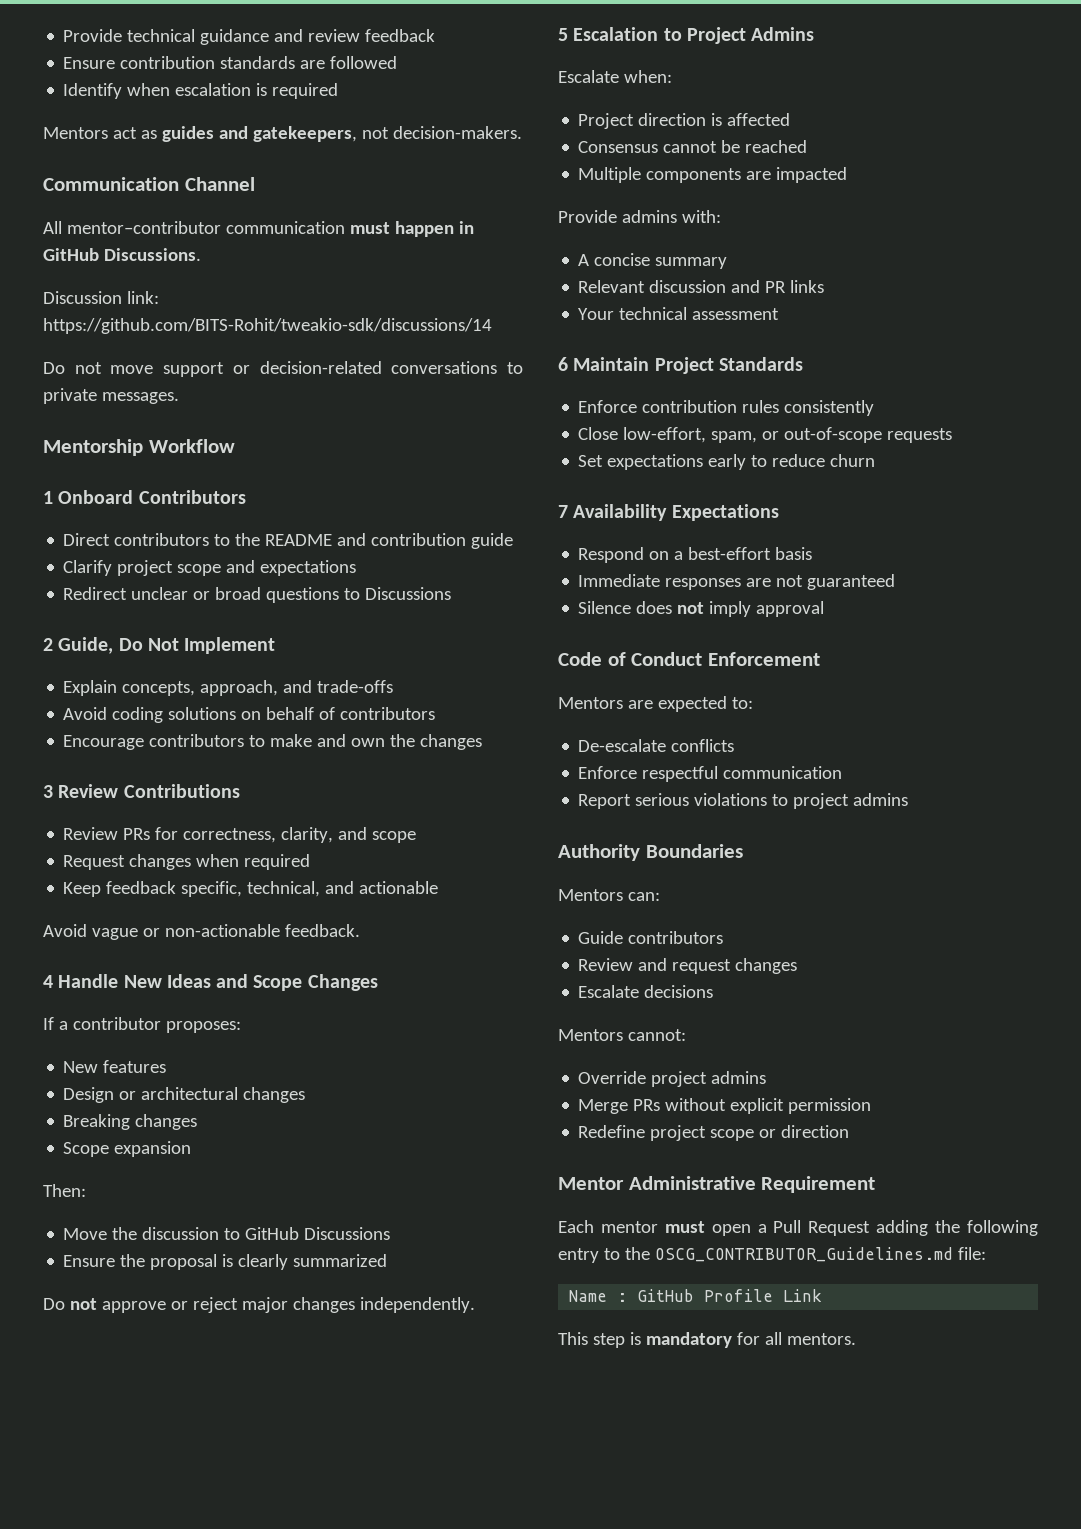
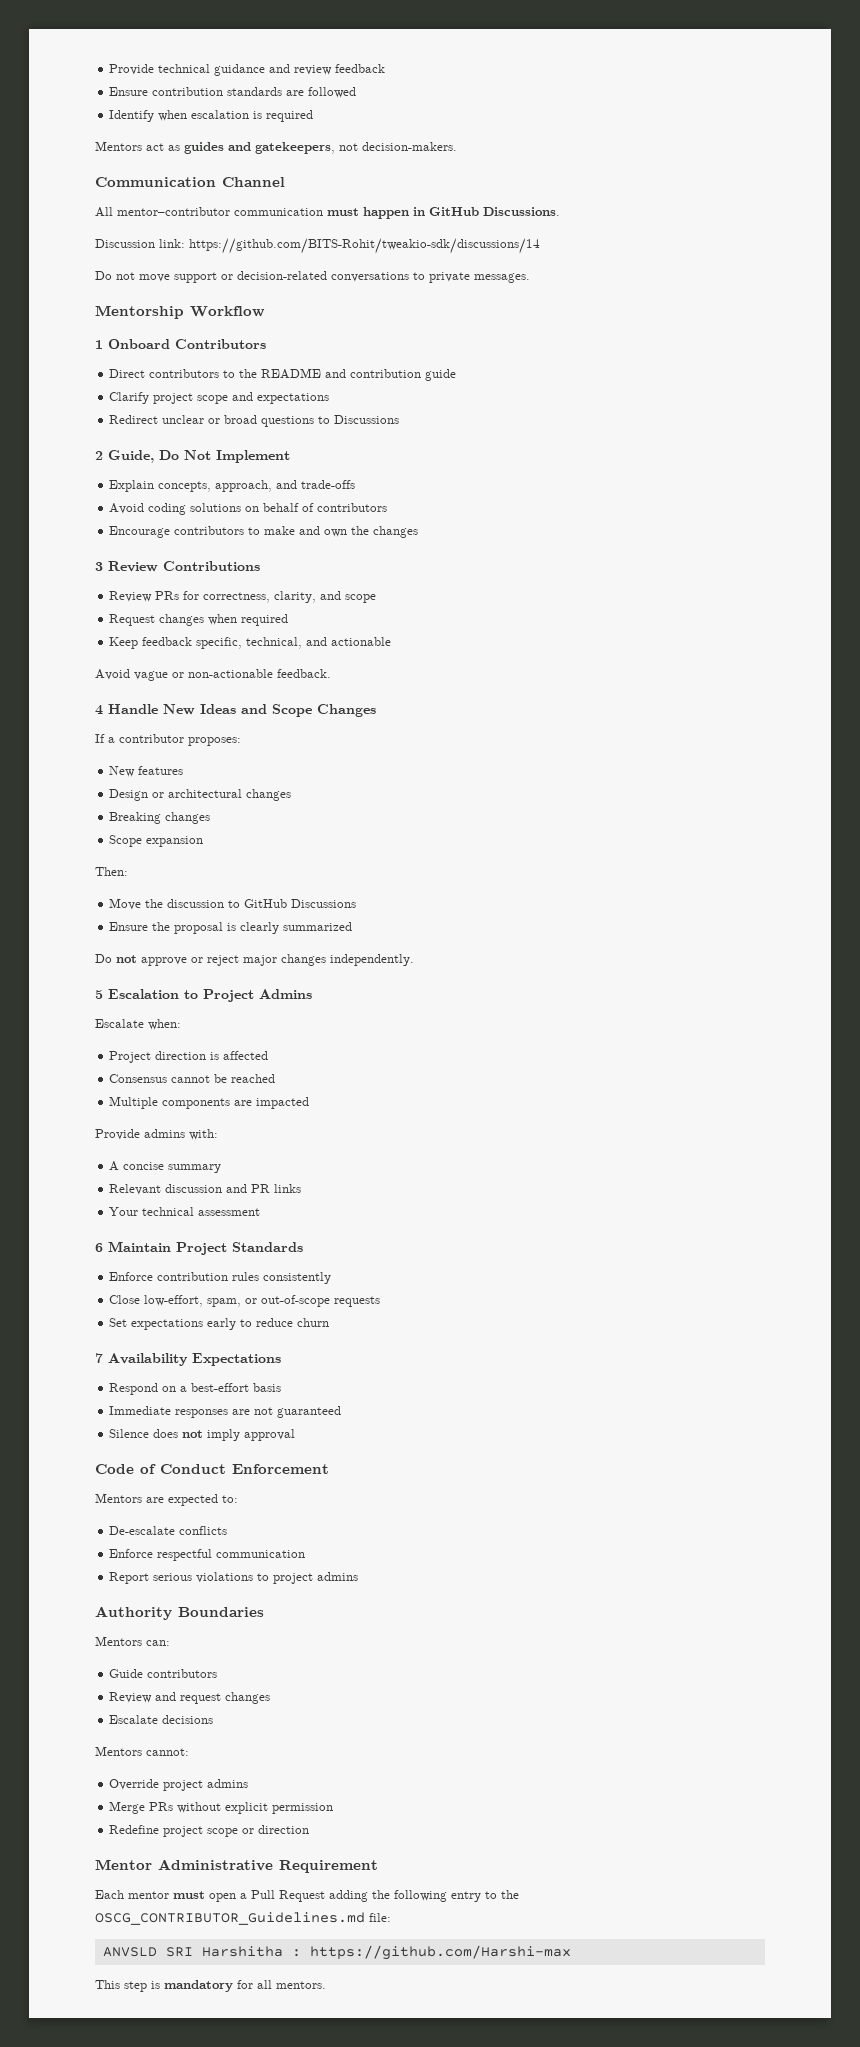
- Name : GitHub Profile Link
+ ANVSLD SRI Harshitha : https://github.com/Harshi-max

